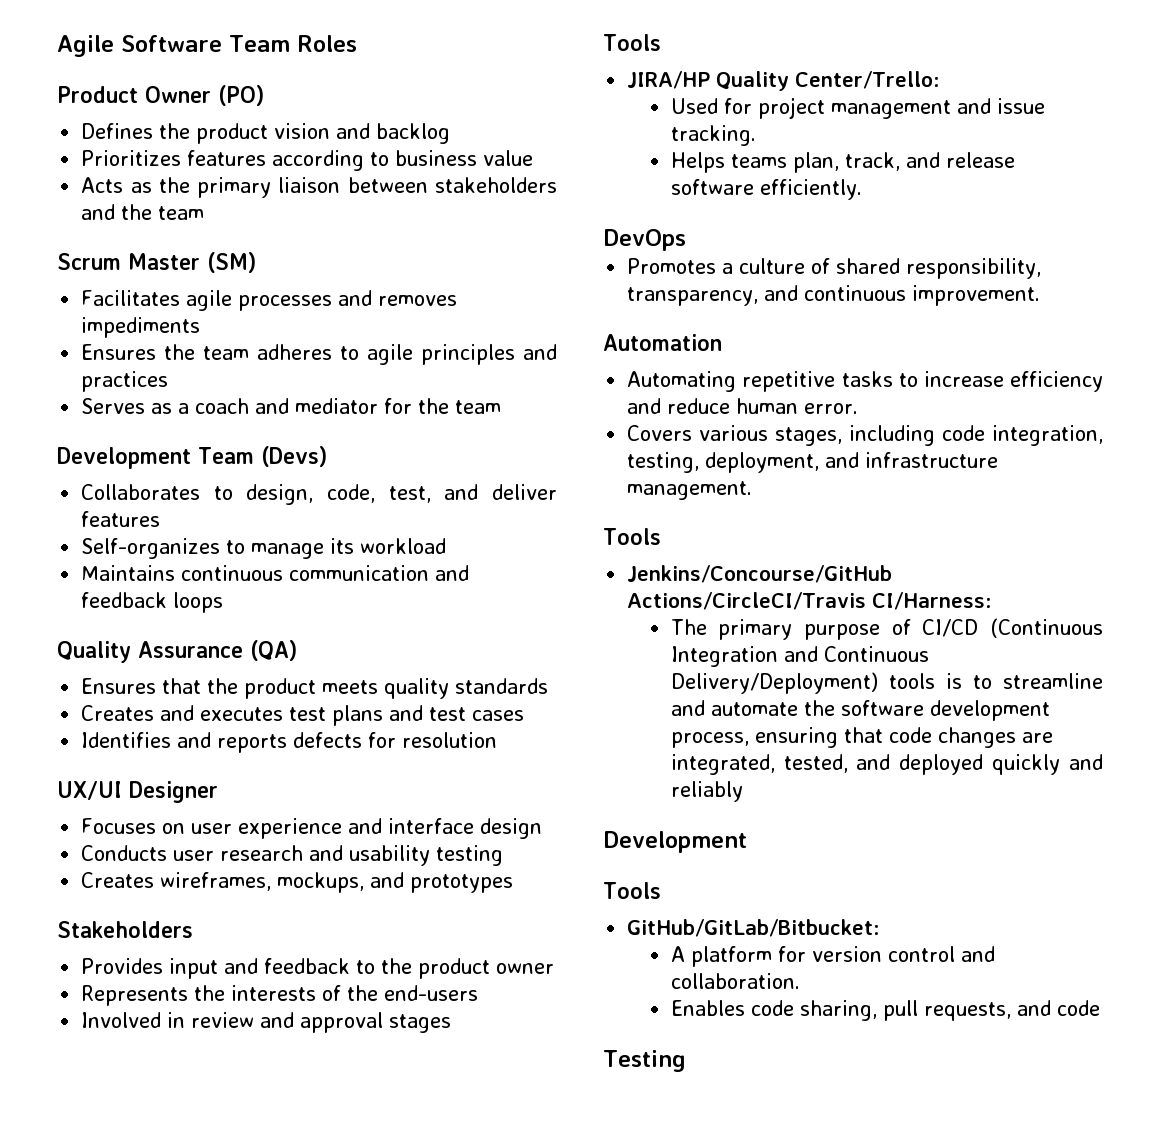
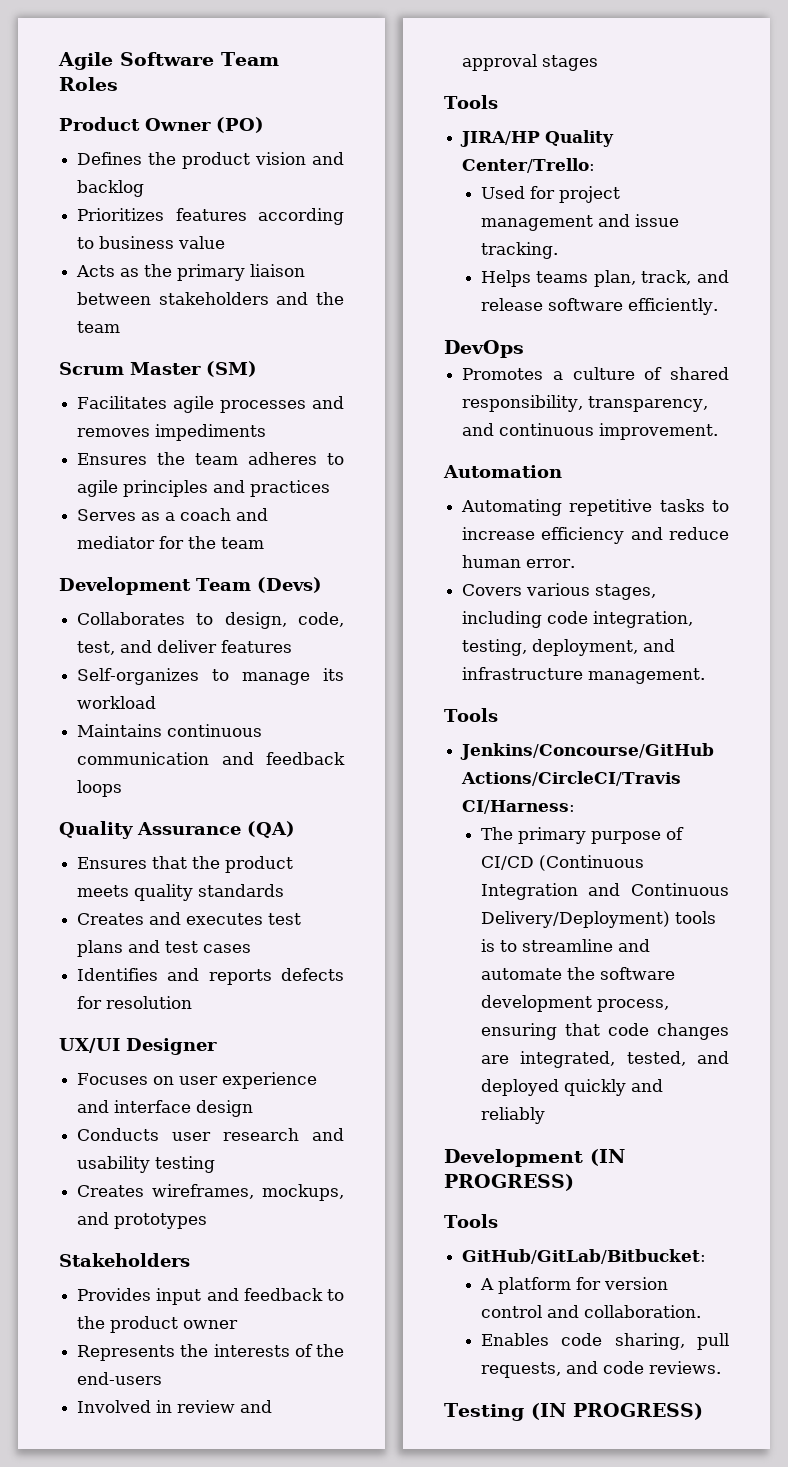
  The primary purpose of CI/CD (Continuous Integration and Continuous Delivery/Deployment) tools is to streamline and automate the software development process, ensuring that code changes are integrated, tested, and deployed quickly and reliably
- Development
+ Development (IN PROGRESS)
- Enables code sharing, pull requests, and code
+ Enables code sharing, pull requests, and code reviews.
- Testing
+ Testing (IN PROGRESS)

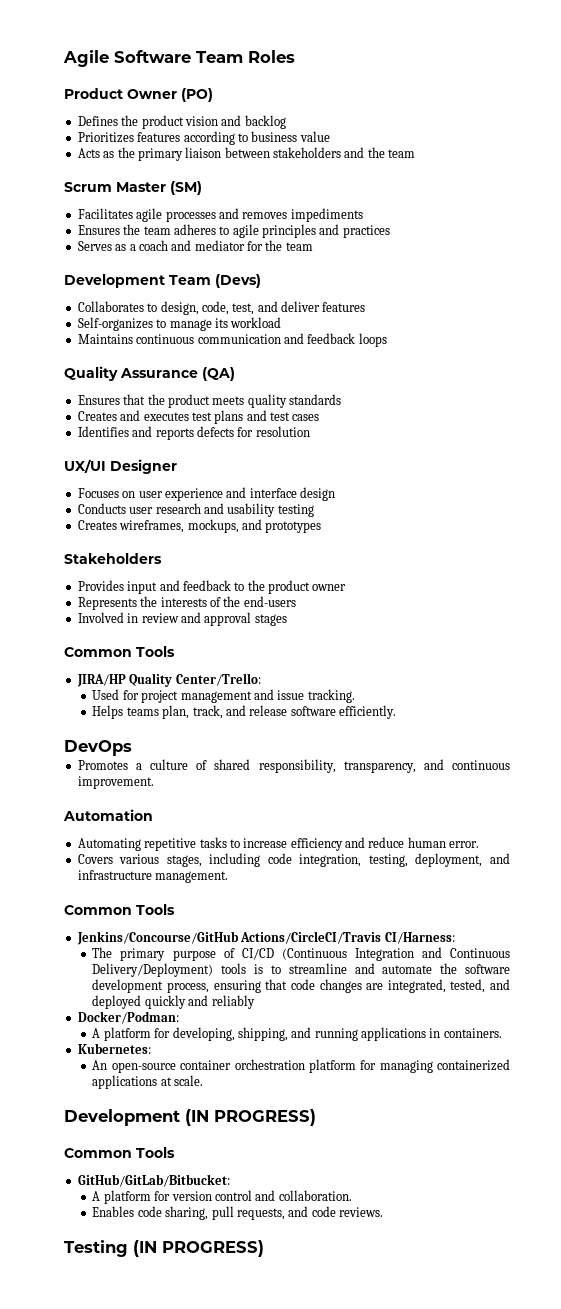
  Involved in review and approval stages
- Tools
+ Common Tools
  Covers various stages, including code integration, testing, deployment, and infrastructure management.
- Tools
+ Common Tools
+ Docker/Podman:
+ A platform for developing, shipping, and running applications in containers.
+ Kubernetes:
+ An open-source container orchestration platform for managing containerized applications at scale.
  Development (IN PROGRESS)
- Tools
+ Common Tools

